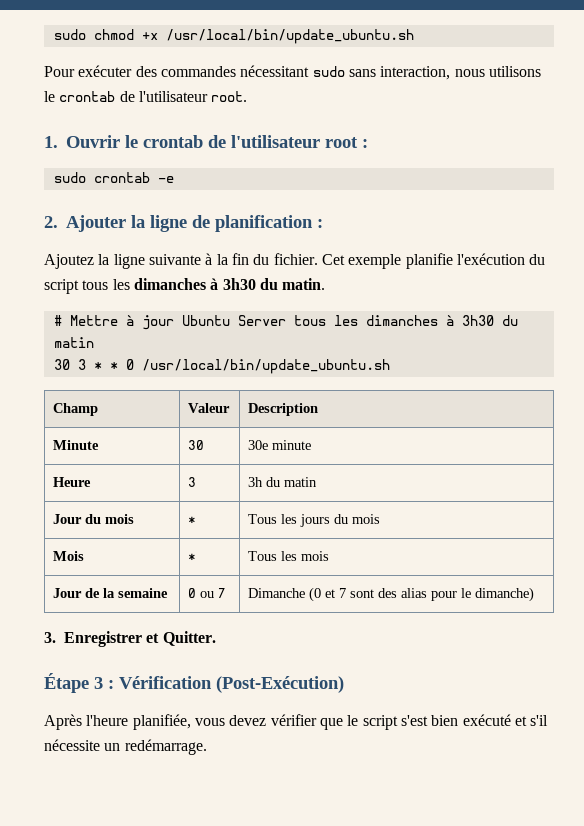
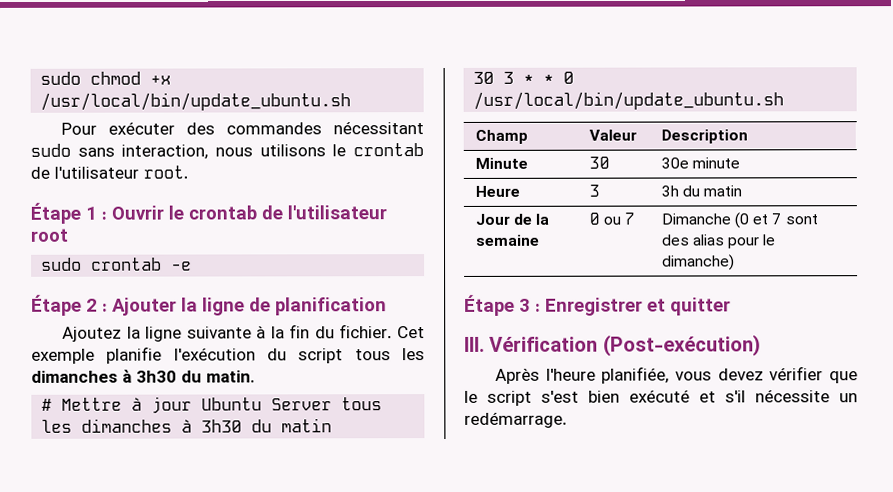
- 1. Ouvrir le crontab de l'utilisateur root :
+ Étape 1 : Ouvrir le crontab de l'utilisateur root
- 2. Ajouter la ligne de planification :
+ Étape 2 : Ajouter la ligne de planification
- Jour du mois | * | Tous les jours du mois
- Mois | * | Tous les mois
- 3. Enregistrer et Quitter.
- Étape 3 : Vérification (Post-Exécution)
+ Étape 3 : Enregistrer et quitter
+ III. Vérification (Post-exécution)

